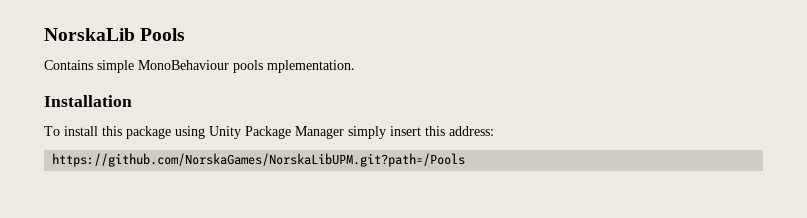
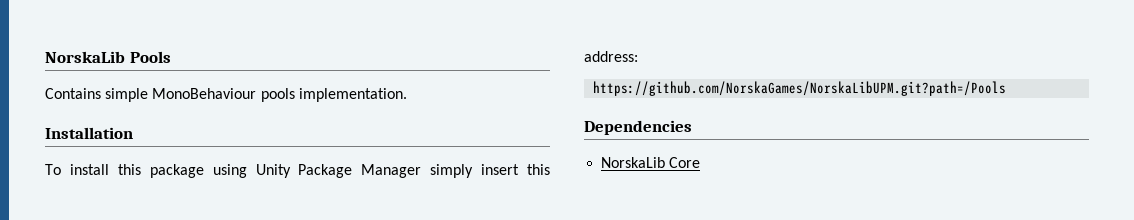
- Contains simple MonoBehaviour pools mplementation.
+ Contains simple MonoBehaviour pools implementation.
+ Dependencies
+ NorskaLib Core

